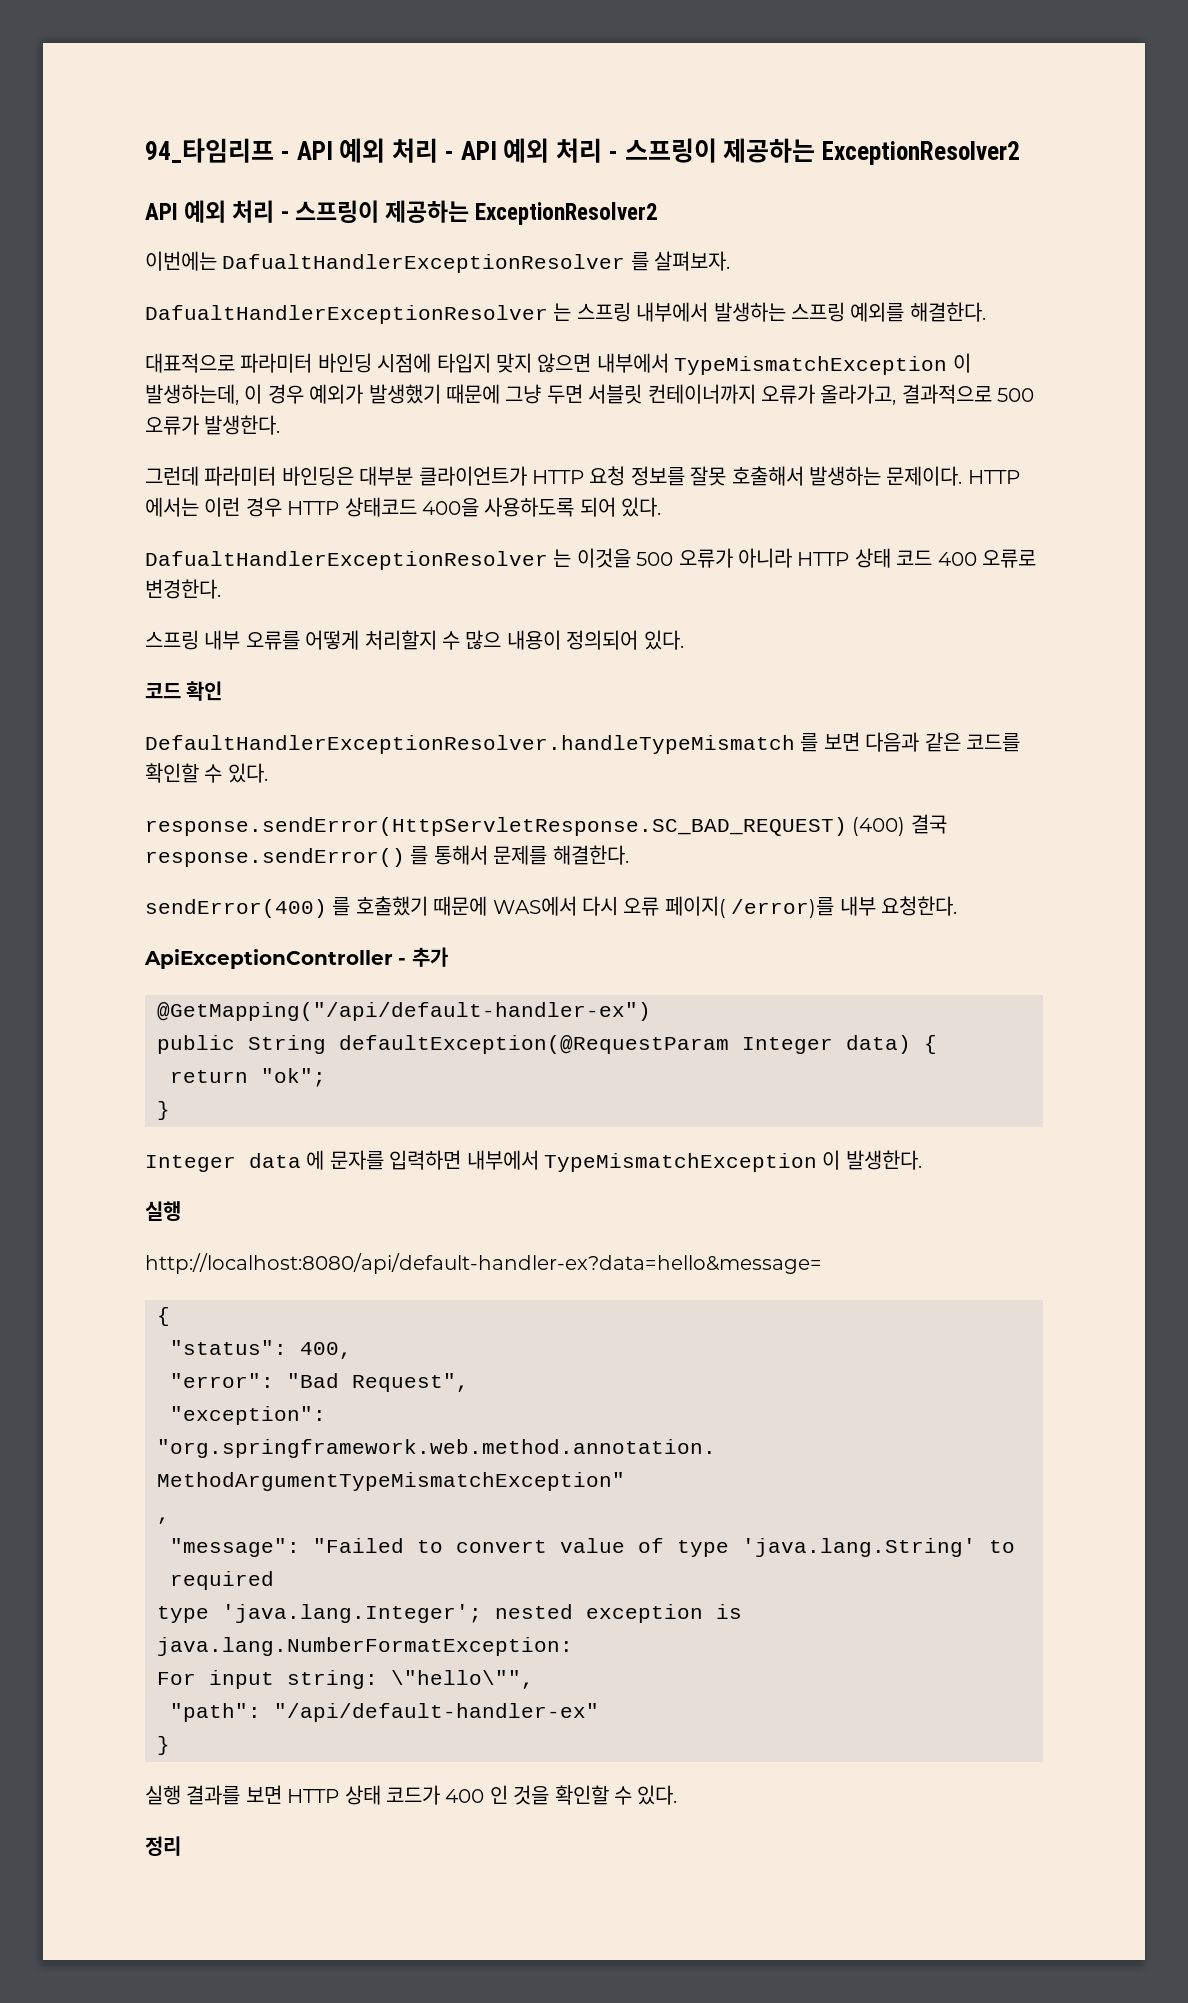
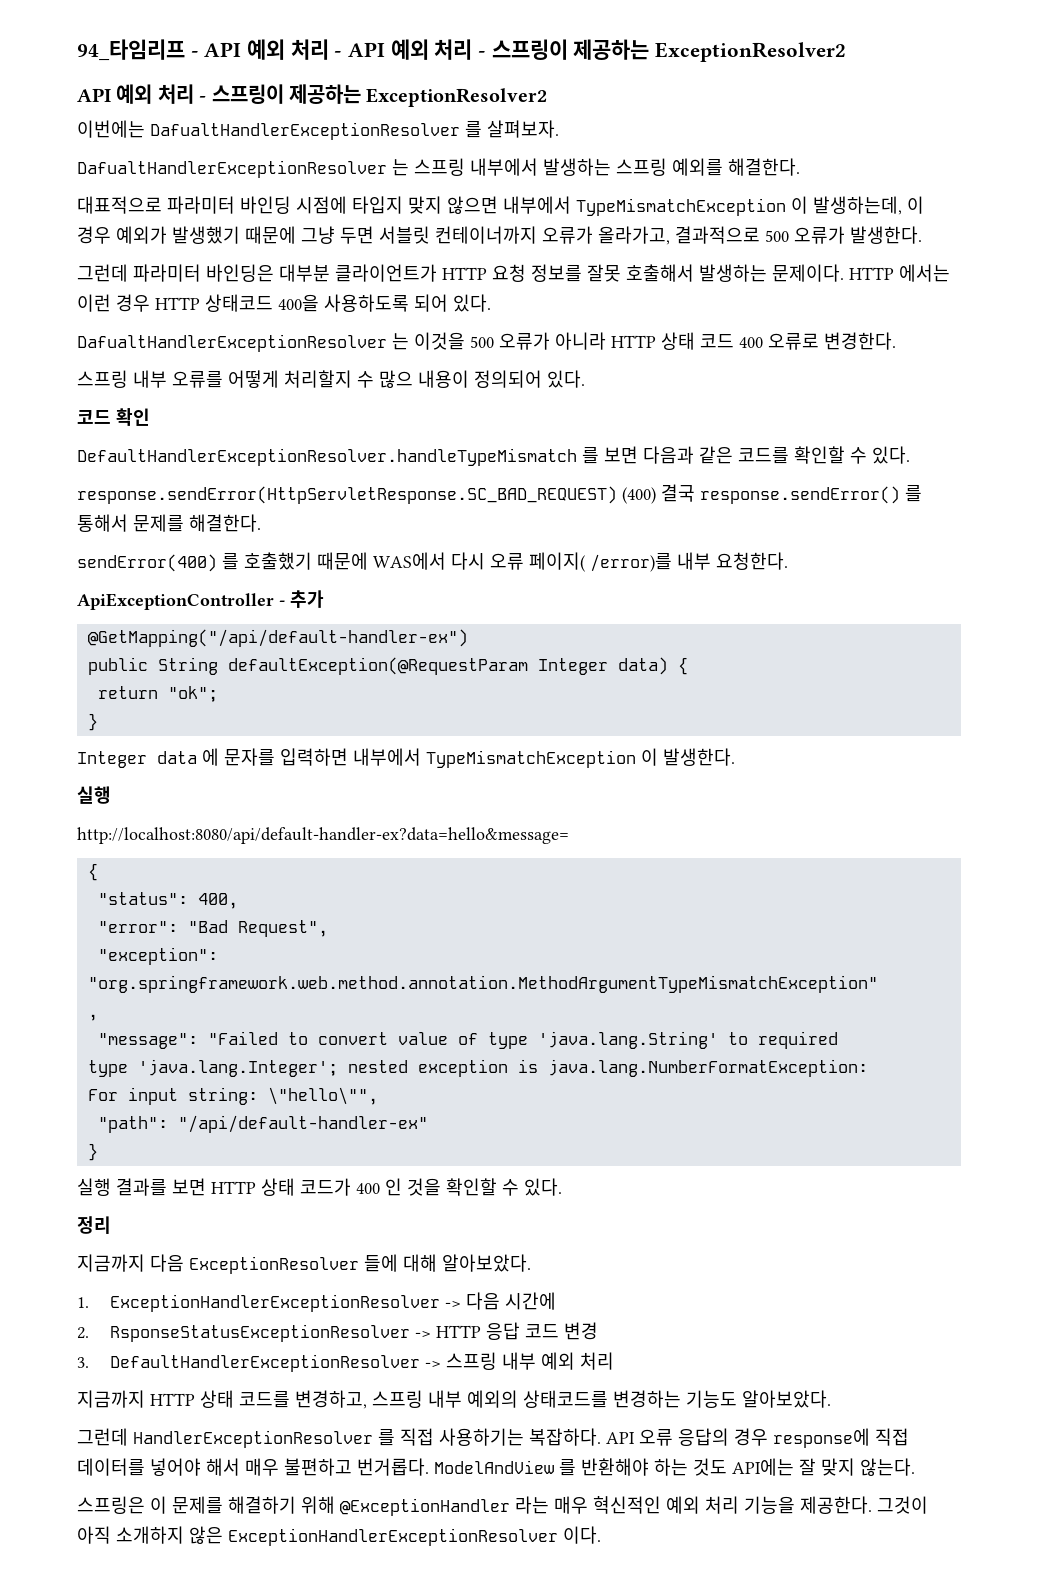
+ 지금까지 다음 ExceptionResolver 들에 대해 알아보았다.
+ 1. ExceptionHandlerExceptionResolver -> 다음 시간에
+ 2. RsponseStatusExceptionResolver -> HTTP 응답 코드 변경
+ 3. DefaultHandlerExceptionResolver -> 스프링 내부 예외 처리
+ 지금까지 HTTP 상태 코드를 변경하고, 스프링 내부 예외의 상태코드를 변경하는 기능도 알아보았다.
+ 그런데 HandlerExceptionResolver 를 직접 사용하기는 복잡하다. API 오류 응답의 경우 response에 직접 데이터를 넣어야 해서 매우 불편하고 번거롭다. ModelAndView 를 반환해야 하는 것도 API에는 잘 맞지 않는다.
+ 스프링은 이 문제를 해결하기 위해 @ExceptionHandler 라는 매우 혁신적인 예외 처리 기능을 제공한다. 그것이 아직 소개하지 않은 ExceptionHandlerExceptionResolver 이다.

